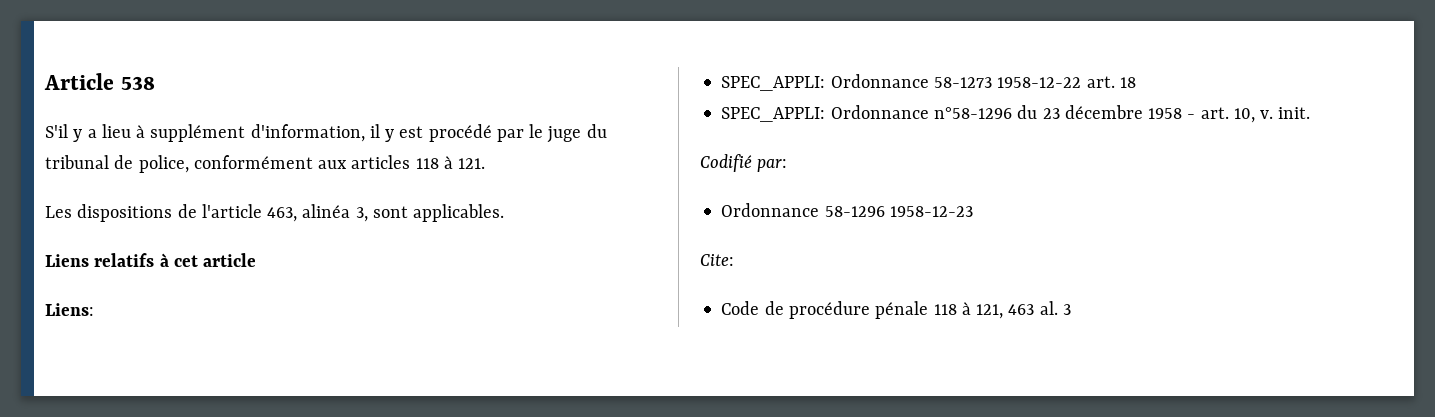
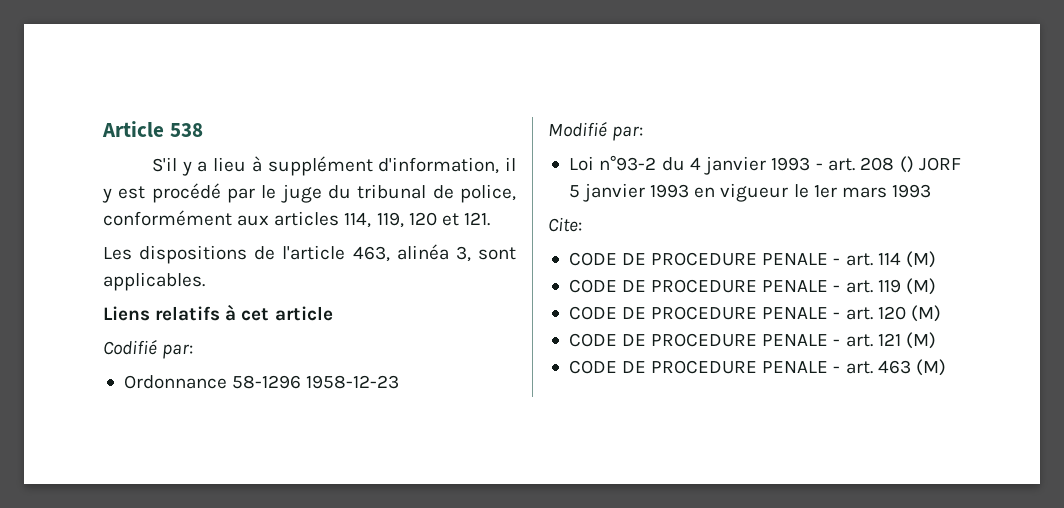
- S'il y a lieu à supplément d'information, il y est procédé par le juge du tribunal de police, conformément aux articles 118 à 121.
+ S'il y a lieu à supplément d'information, il y est procédé par le juge du tribunal de police, conformément aux articles 114, 119, 120 et 121.
- Liens:
- SPEC_APPLI: Ordonnance 58-1273 1958-12-22 art. 18
- SPEC_APPLI: Ordonnance n°58-1296 du 23 décembre 1958 - art. 10, v. init.
+ Modifié par:
+ Loi n°93-2 du 4 janvier 1993 - art. 208 () JORF 5 janvier 1993 en vigueur le 1er mars 1993
  Cite:
- Code de procédure pénale 118 à 121, 463 al. 3
+ CODE DE PROCEDURE PENALE - art. 114 (M)
+ CODE DE PROCEDURE PENALE - art. 119 (M)
+ CODE DE PROCEDURE PENALE - art. 120 (M)
+ CODE DE PROCEDURE PENALE - art. 121 (M)
+ CODE DE PROCEDURE PENALE - art. 463 (M)

